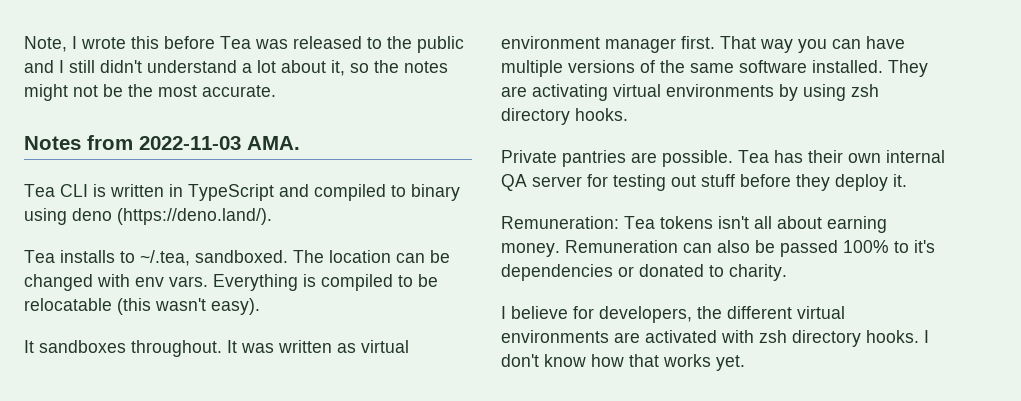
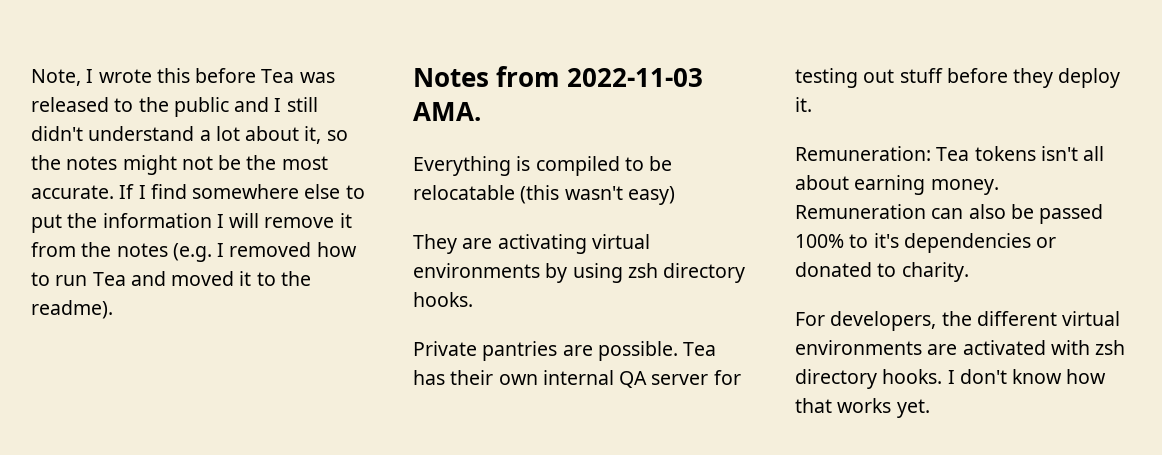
- Note, I wrote this before Tea was released to the public and I still didn't understand a lot about it, so the notes might not be the most accurate.
+ Note, I wrote this before Tea was released to the public and I still didn't understand a lot about it, so the notes might not be the most accurate. If I find somewhere else to put the information I will remove it from the notes (e.g. I removed how to run Tea and moved it to the readme).
  Notes from 2022-11-03 AMA.
- Tea CLI is written in TypeScript and compiled to binary using deno (https://deno.land/).
- Tea installs to ~/.tea, sandboxed. The location can be changed with env vars. Everything is compiled to be relocatable (this wasn't easy).
- It sandboxes throughout. It was written as virtual environment manager first. That way you can have multiple versions of the same software installed. They are activating virtual environments by using zsh directory hooks.
+ Everything is compiled to be relocatable (this wasn't easy)
+ They are activating virtual environments by using zsh directory hooks.
- I believe for developers, the different virtual environments are activated with zsh directory hooks.
+ For developers, the different virtual environments are activated with zsh directory hooks.

